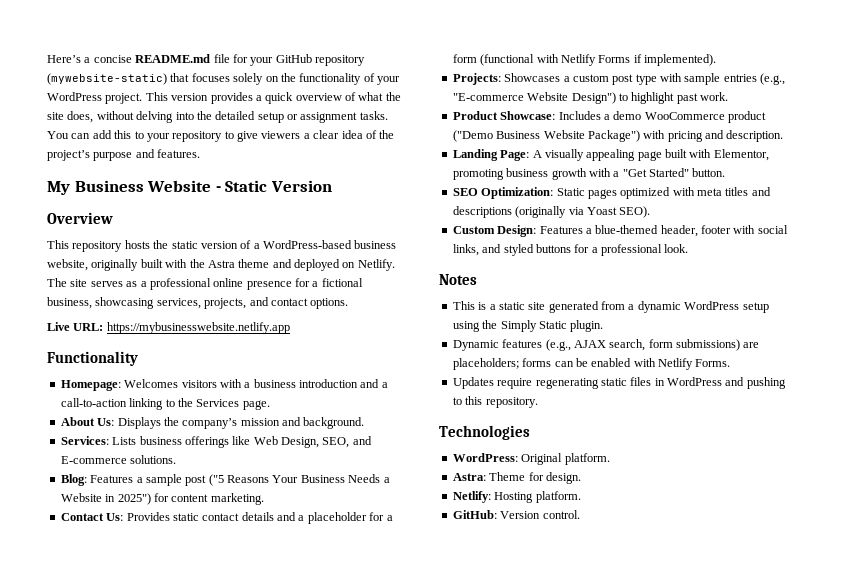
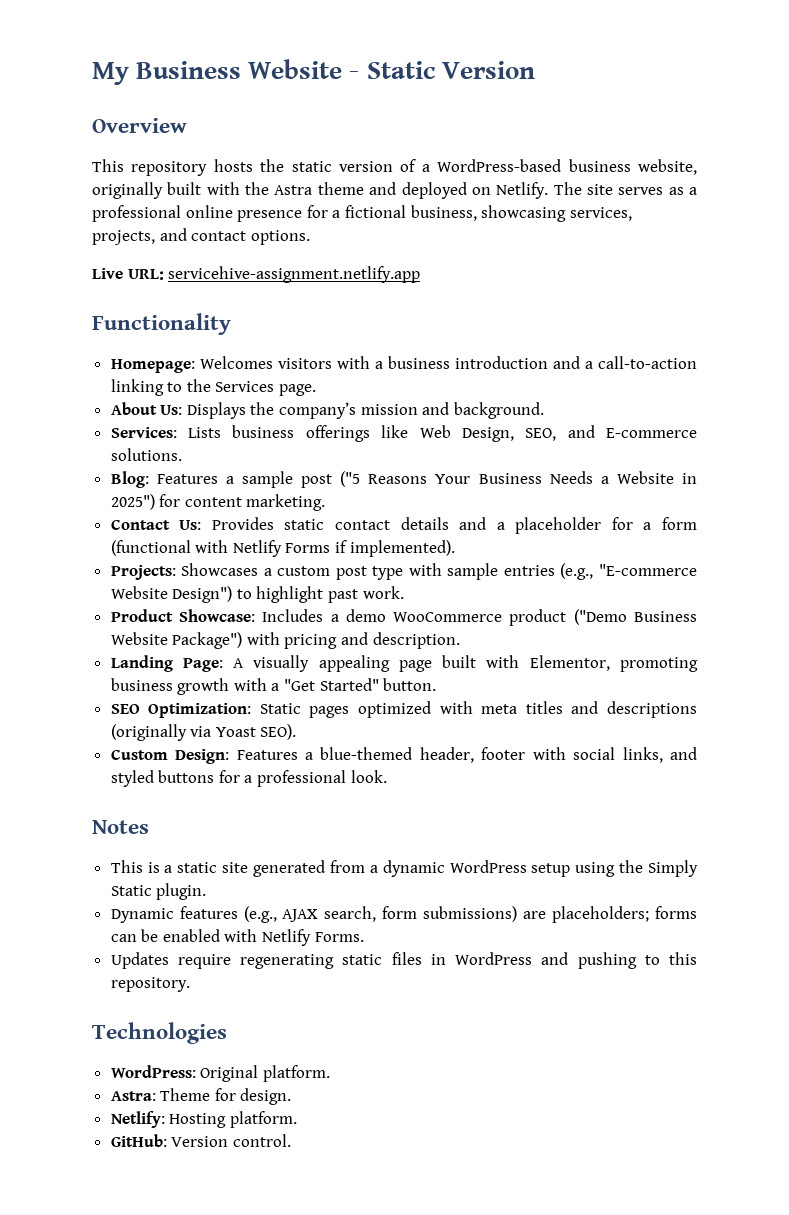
- Here’s a concise README.md file for your GitHub repository (mywebsite-static) that focuses solely on the functionality of your WordPress project. This version provides a quick overview of what the site does, without delving into the detailed setup or assignment tasks. You can add this to your repository to give viewers a clear idea of the project’s purpose and features.
- Live URL: https://mybusinesswebsite.netlify.app
+ Live URL: servicehive-assignment.netlify.app

